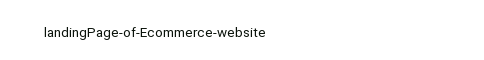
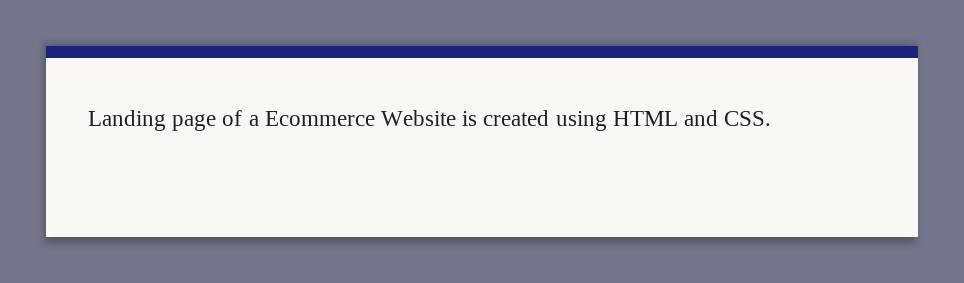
- landingPage-of-Ecommerce-website
+ Landing page of a Ecommerce Website is created using HTML and CSS.

